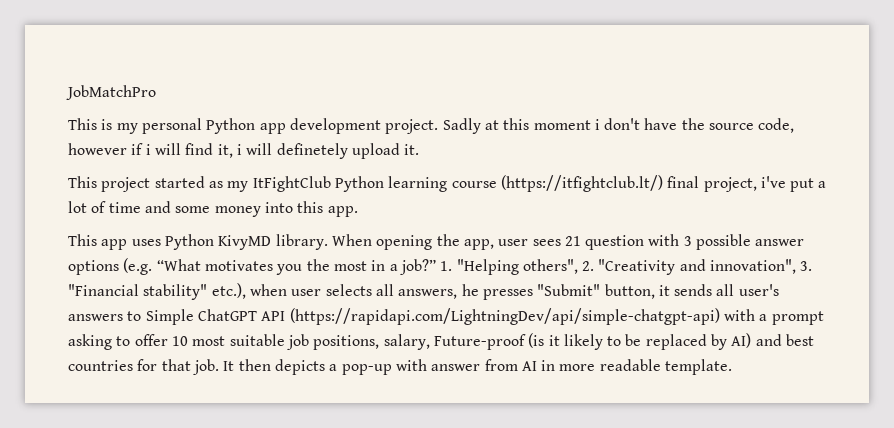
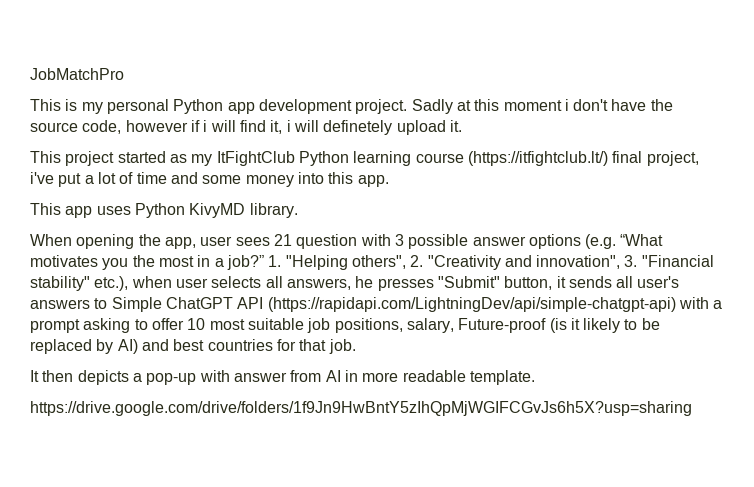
- This app uses Python KivyMD library. When opening the app, user sees 21 question with 3 possible answer options (e.g. “What motivates you the most in a job?”
+ This app uses Python KivyMD library.
+ When opening the app, user sees 21 question with 3 possible answer options (e.g. “What motivates you the most in a job?”
- 1. "Helping others", 2. "Creativity and innovation", 3. "Financial stability" etc.), when user selects all answers, he presses "Submit" button, it sends all user's answers to Simple ChatGPT API (https://rapidapi.com/LightningDev/api/simple-chatgpt-api) with a prompt asking to offer 10 most suitable job positions, salary, Future-proof (is it likely to be replaced by AI) and best countries for that job. It then depicts a pop-up with answer from AI in more readable template.
+ 1. "Helping others", 2. "Creativity and innovation", 3. "Financial stability" etc.), when user selects all answers, he presses "Submit" button, it sends all user's answers to Simple ChatGPT API (https://rapidapi.com/LightningDev/api/simple-chatgpt-api) with a prompt asking to offer 10 most suitable job positions, salary, Future-proof (is it likely to be replaced by AI) and best countries for that job.
+ It then depicts a pop-up with answer from AI in more readable template.
+ https://drive.google.com/drive/folders/1f9Jn9HwBntY5zIhQpMjWGIFCGvJs6h5X?usp=sharing

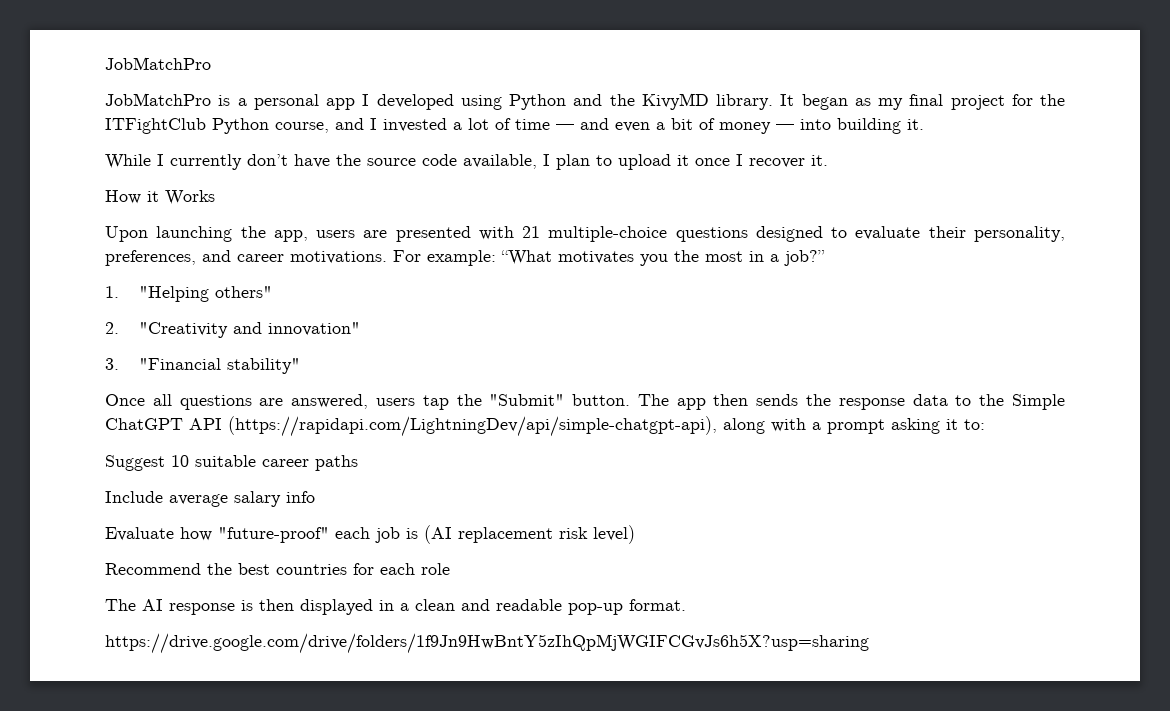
- This is my personal Python app development project. Sadly at this moment i don't have the source code, however if i will find it, i will definetely upload it.
- This project started as my ItFightClub Python learning course (https://itfightclub.lt/) final project, i've put a lot of time and some money into this app.
- This app uses Python KivyMD library.
- When opening the app, user sees 21 question with 3 possible answer options (e.g. “What motivates you the most in a job?” 1. "Helping others", 2. "Creativity and innovation", 3. "Financial stability" etc.), when user selects all answers, he presses "Submit" button, it sends all user's answers to Simple ChatGPT API (https://rapidapi.com/LightningDev/api/simple-chatgpt-api) with a prompt asking to offer 10 most suitable job positions, salary, Future-proof (is it likely to be replaced by AI) and best countries for that job.
- It then depicts a pop-up with answer from AI in more readable template.
+ JobMatchPro is a personal app I developed using Python and the KivyMD library. It began as my final project for the ITFightClub Python course, and I invested a lot of time — and even a bit of money — into building it.
+ While I currently don’t have the source code available, I plan to upload it once I recover it.
+ How it Works
+ Upon launching the app, users are presented with 21 multiple-choice questions designed to evaluate their personality, preferences, and career motivations. For example: “What motivates you the most in a job?”
+ 1. "Helping others"
+ 2. "Creativity and innovation"
+ 3. "Financial stability"
+ Once all questions are answered, users tap the "Submit" button. The app then sends the response data to the Simple ChatGPT API (https://rapidapi.com/LightningDev/api/simple-chatgpt-api), along with a prompt asking it to:
+ Suggest 10 suitable career paths
+ Include average salary info
+ Evaluate how "future-proof" each job is (AI replacement risk level)
+ Recommend the best countries for each role
+ The AI response is then displayed in a clean and readable pop-up format.

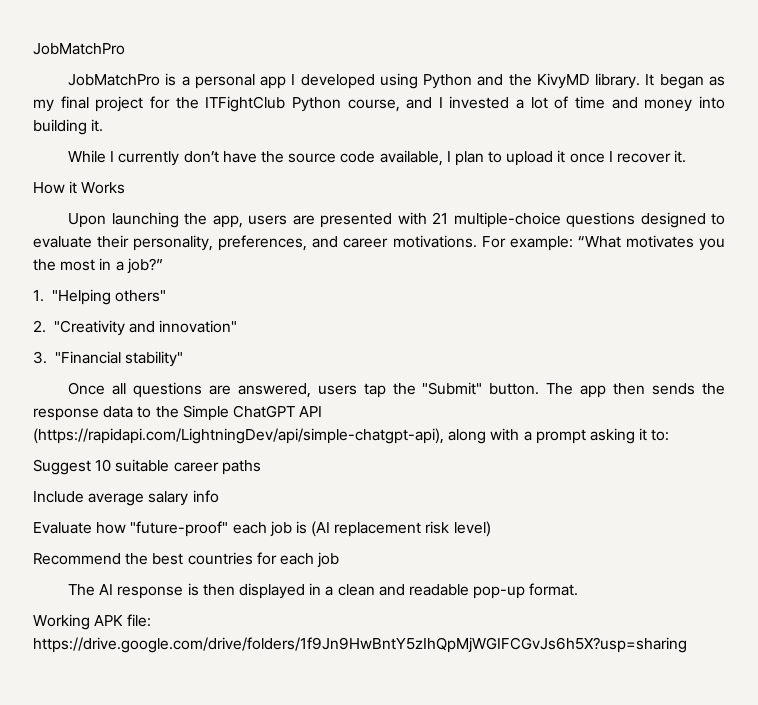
- It began as my final project for the ITFightClub Python course, and I invested a lot of time — and even a bit of money — into building it.
+ It began as my final project for the ITFightClub Python course, and I invested a lot of time and money into building it.
- Recommend the best countries for each role
+ Recommend the best countries for each job
- https://drive.google.com/drive/folders/1f9Jn9HwBntY5zIhQpMjWGIFCGvJs6h5X?usp=sharing
+ Working APK file: https://drive.google.com/drive/folders/1f9Jn9HwBntY5zIhQpMjWGIFCGvJs6h5X?usp=sharing

